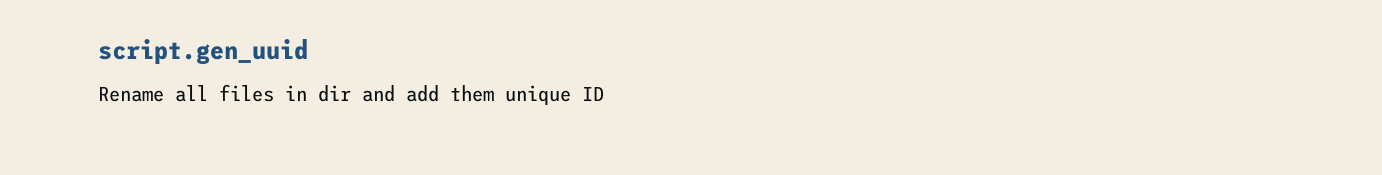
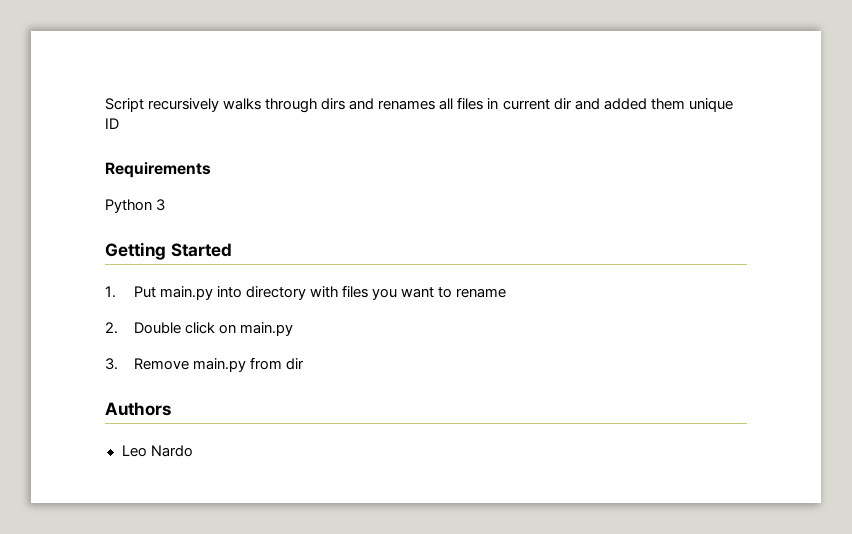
- script.gen_uuid
- Rename all files in dir and add them unique ID
+ Script recursively walks through dirs and renames all files in current dir and added them unique ID
+ Requirements
+ Python 3
+ Getting Started
+ 1. Put main.py into directory with files you want to rename
+ 2. Double click on main.py
+ 3. Remove main.py from dir
+ Authors
+ Leo Nardo

